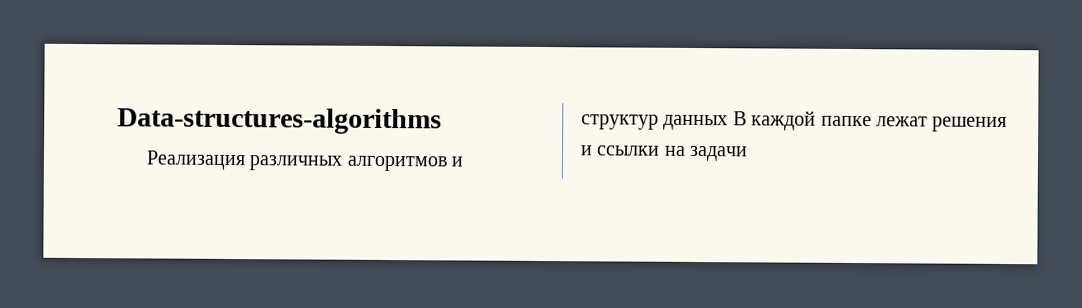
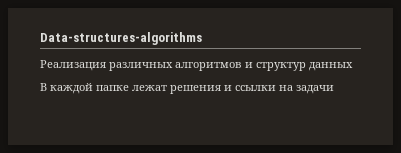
- Реализация различных алгоритмов и структур данных В каждой папке лежат решения и ссылки на задачи
+ Реализация различных алгоритмов и структур данных
+ В каждой папке лежат решения и ссылки на задачи

